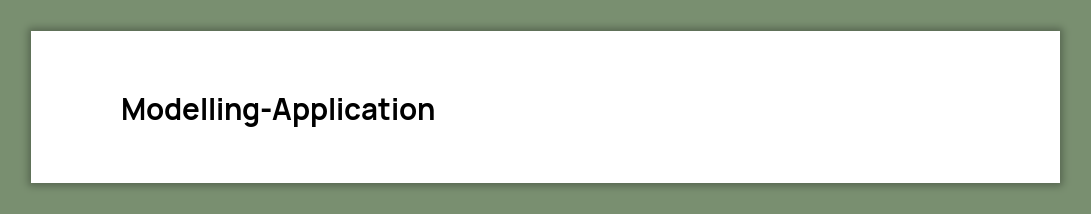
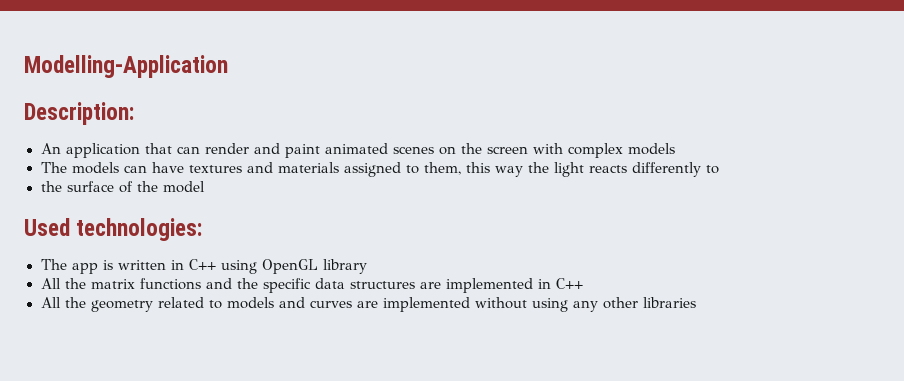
+ Description:
+ An application that can render and paint animated scenes on the screen with complex models
+ The models can have textures and materials assigned to them, this way the light reacts differently to
+ the surface of the model
+ Used technologies:
+ The app is written in C++ using OpenGL library
+ All the matrix functions and the specific data structures are implemented in C++
+ All the geometry related to models and curves are implemented without using any other libraries

